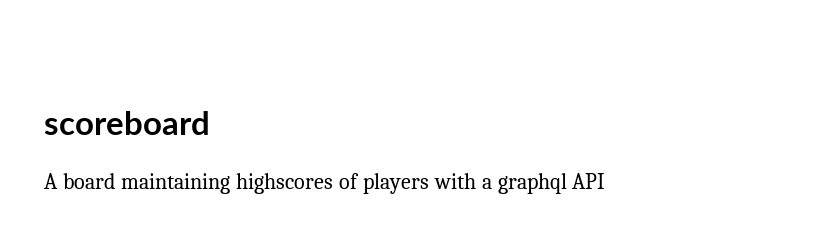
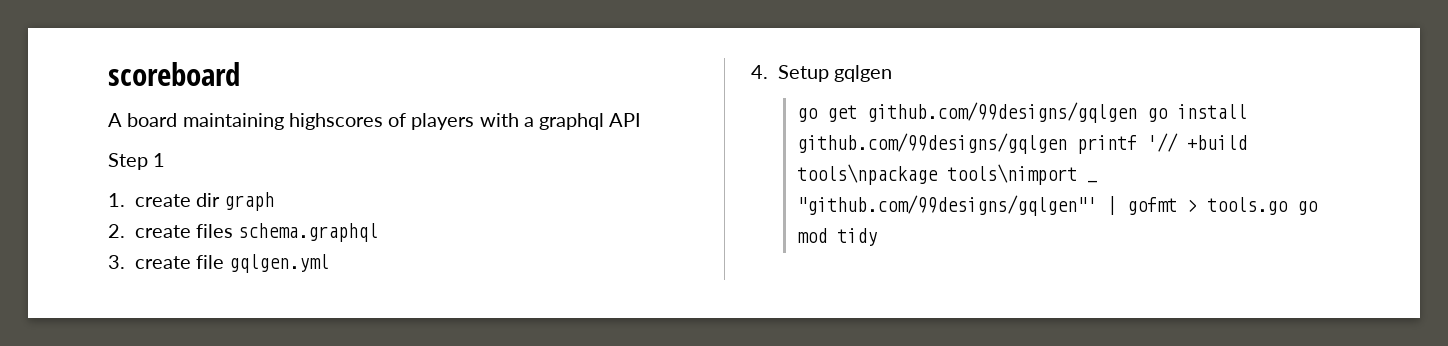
+ Step 1
+ 1. create dir graph
+ 2. create files schema.graphql
+ 3. create file gqlgen.yml
+ 4. Setup gqlgen
+ go get github.com/99designs/gqlgen go install github.com/99designs/gqlgen printf '// +build tools\npackage tools\nimport _ "github.com/99designs/gqlgen"' | gofmt > tools.go go mod tidy

